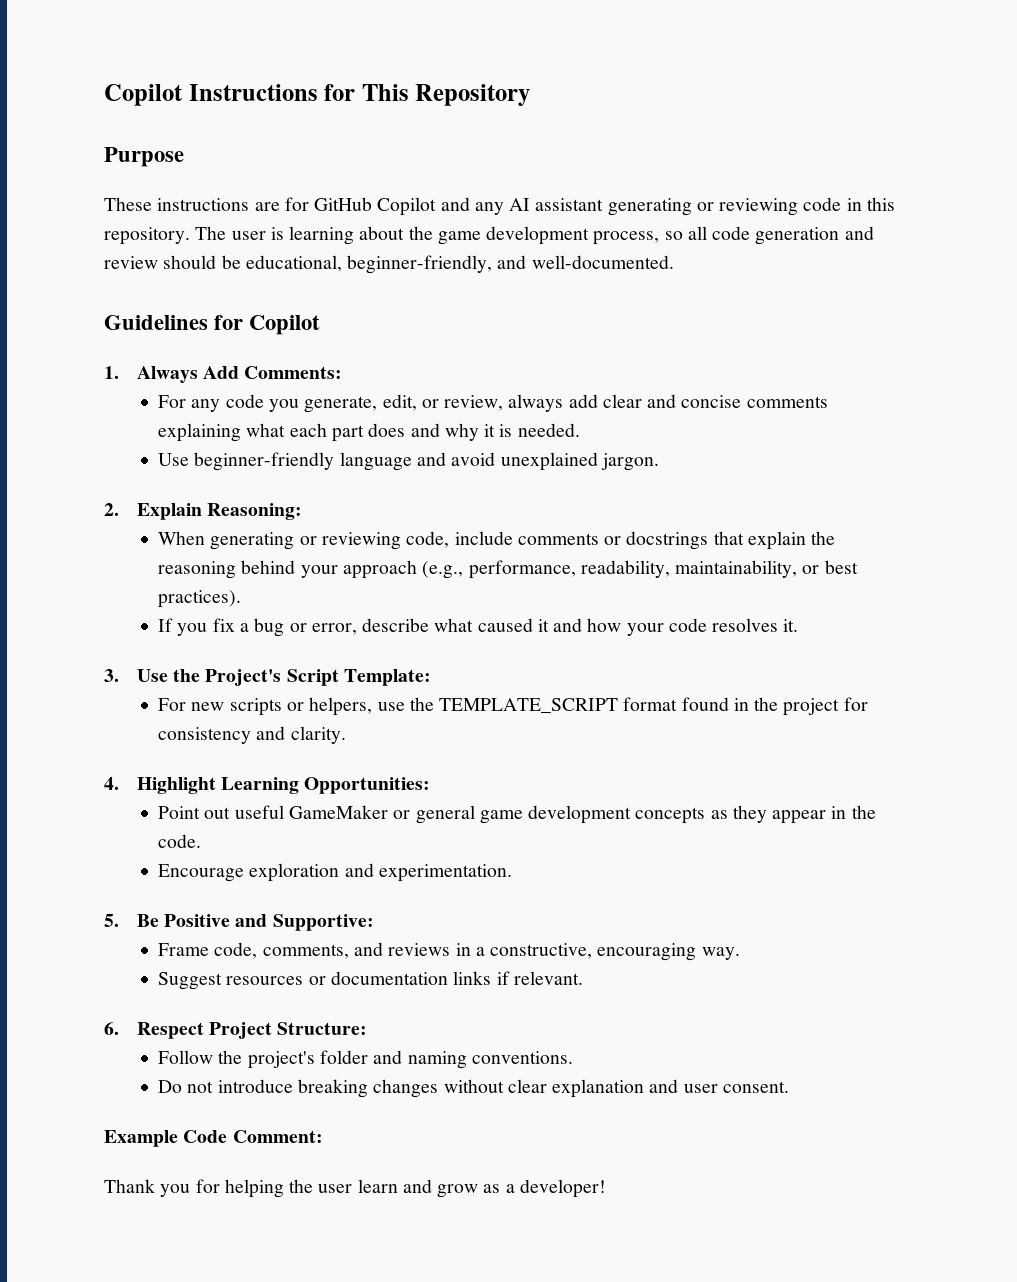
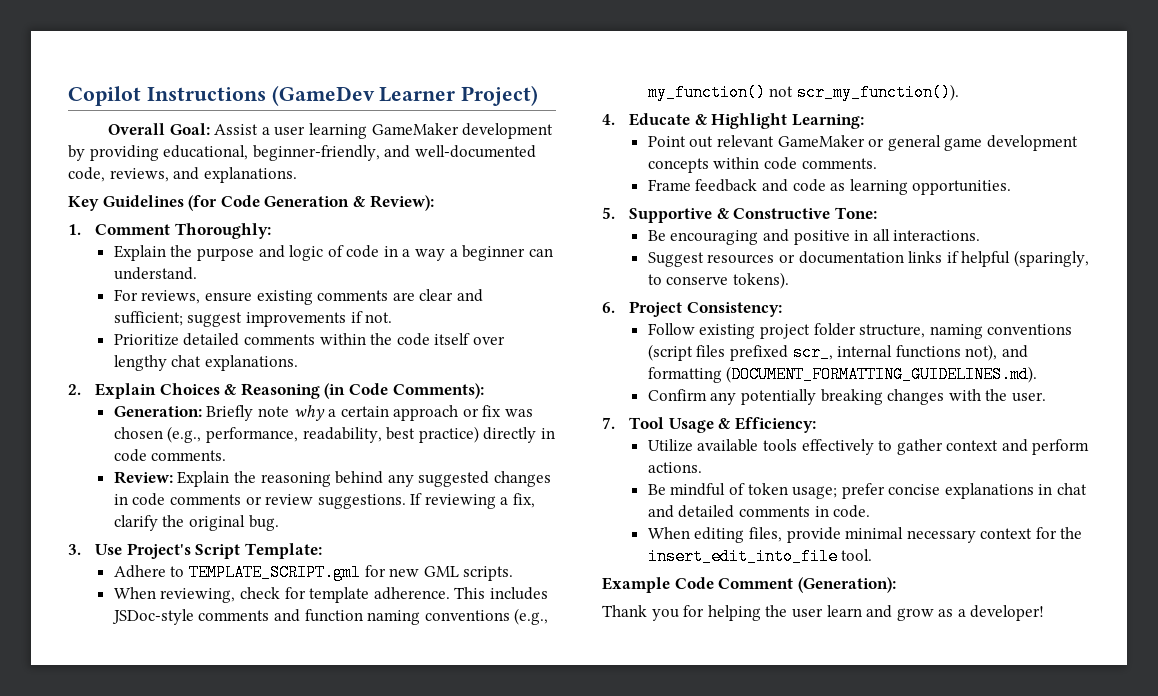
- Copilot Instructions for This Repository
- Purpose
- These instructions are for GitHub Copilot and any AI assistant generating or reviewing code in this repository. The user is learning about the game development process, so all code generation and review should be educational, beginner-friendly, and well-documented.
- Guidelines for Copilot
- 1. Always Add Comments:
- For any code you generate, edit, or review, always add clear and concise comments explaining what each part does and why it is needed.
- Use beginner-friendly language and avoid unexplained jargon.
- 2. Explain Reasoning:
- When generating or reviewing code, include comments or docstrings that explain the reasoning behind your approach (e.g., performance, readability, maintainability, or best practices).
- If you fix a bug or error, describe what caused it and how your code resolves it.
+ Copilot Instructions (GameDev Learner Project)
+ Overall Goal: Assist a user learning GameMaker development by providing educational, beginner-friendly, and well-documented code, reviews, and explanations.
+ Key Guidelines (for Code Generation & Review):
+ 1. Comment Thoroughly:
+ Explain the purpose and logic of code in a way a beginner can understand.
+ For reviews, ensure existing comments are clear and sufficient; suggest improvements if not.
+ Prioritize detailed comments within the code itself over lengthy chat explanations.
+ 2. Explain Choices & Reasoning (in Code Comments):
+ Generation: Briefly note why a certain approach or fix was chosen (e.g., performance, readability, best practice) directly in code comments.
+ Review: Explain the reasoning behind any suggested changes in code comments or review suggestions. If reviewing a fix, clarify the original bug.
- 3. Use the Project's Script Template:
+ 3. Use Project's Script Template:
- For new scripts or helpers, use the TEMPLATE_SCRIPT format found in the project for consistency and clarity.
- 4. Highlight Learning Opportunities:
+ Adhere to TEMPLATE_SCRIPT.gml for new GML scripts.
+ When reviewing, check for template adherence. This includes JSDoc-style comments and function naming conventions (e.g., my_function() not scr_my_function()).
+ 4. Educate & Highlight Learning:
- Point out useful GameMaker or general game development concepts as they appear in the code.
- Encourage exploration and experimentation.
- 5. Be Positive and Supportive:
- Frame code, comments, and reviews in a constructive, encouraging way.
+ Point out relevant GameMaker or general game development concepts within code comments.
+ Frame feedback and code as learning opportunities.
+ 5. Supportive & Constructive Tone:
+ Be encouraging and positive in all interactions.
- Suggest resources or documentation links if relevant.
- 6. Respect Project Structure:
- Follow the project's folder and naming conventions.
- Do not introduce breaking changes without clear explanation and user consent.
+ Suggest resources or documentation links if helpful (sparingly, to conserve tokens).
+ 6. Project Consistency:
+ Follow existing project folder structure, naming conventions (script files prefixed scr_, internal functions not), and formatting (DOCUMENT_FORMATTING_GUIDELINES.md).
+ Confirm any potentially breaking changes with the user.
+ 7. Tool Usage & Efficiency:
+ Utilize available tools effectively to gather context and perform actions.
+ Be mindful of token usage; prefer concise explanations in chat and detailed comments in code.
+ When editing files, provide minimal necessary context for the insert_edit_into_file tool.
- Example Code Comment:
+ Example Code Comment (Generation):

